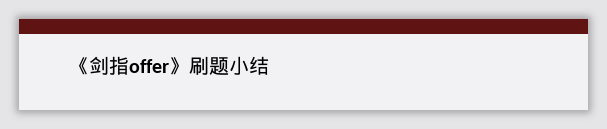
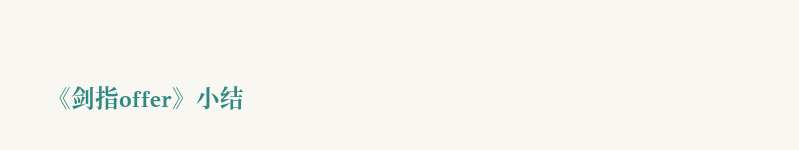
- 《剑指offer》刷题小结
+ 《剑指offer》小结

